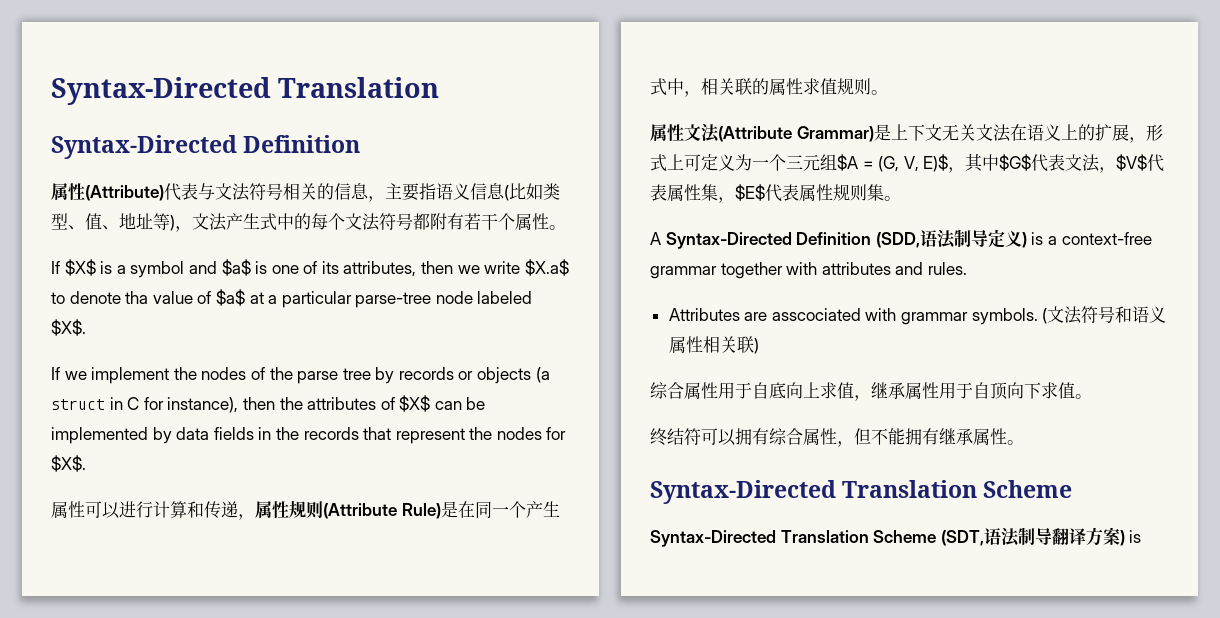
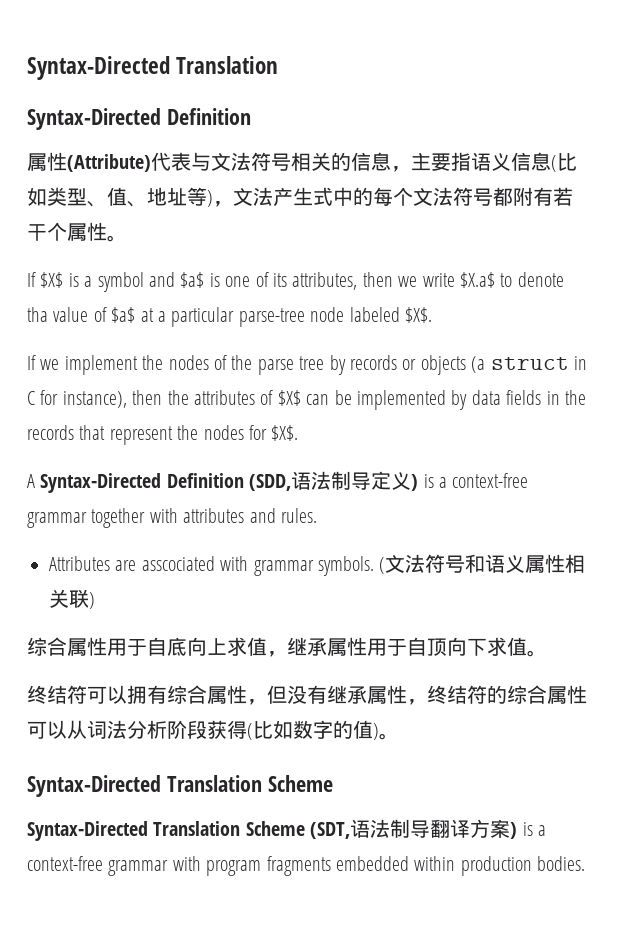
- 属性可以进行计算和传递，属性规则(Attribute Rule)是在同一个产生式中，相关联的属性求值规则。
- 属性文法(Attribute Grammar)是上下文无关文法在语义上的扩展，形式上可定义为一个三元组$A = (G, V, E)$，其中$G$代表文法，$V$代表属性集，$E$代表属性规则集。
- 终结符可以拥有综合属性，但不能拥有继承属性。
+ 终结符可以拥有综合属性，但没有继承属性，终结符的综合属性可以从词法分析阶段获得(比如数字的值)。
- Syntax-Directed Translation Scheme (SDT,语法制导翻译方案) is
+ Syntax-Directed Translation Scheme (SDT,语法制导翻译方案) is a context-free grammar with program fragments embedded within production bodies.

